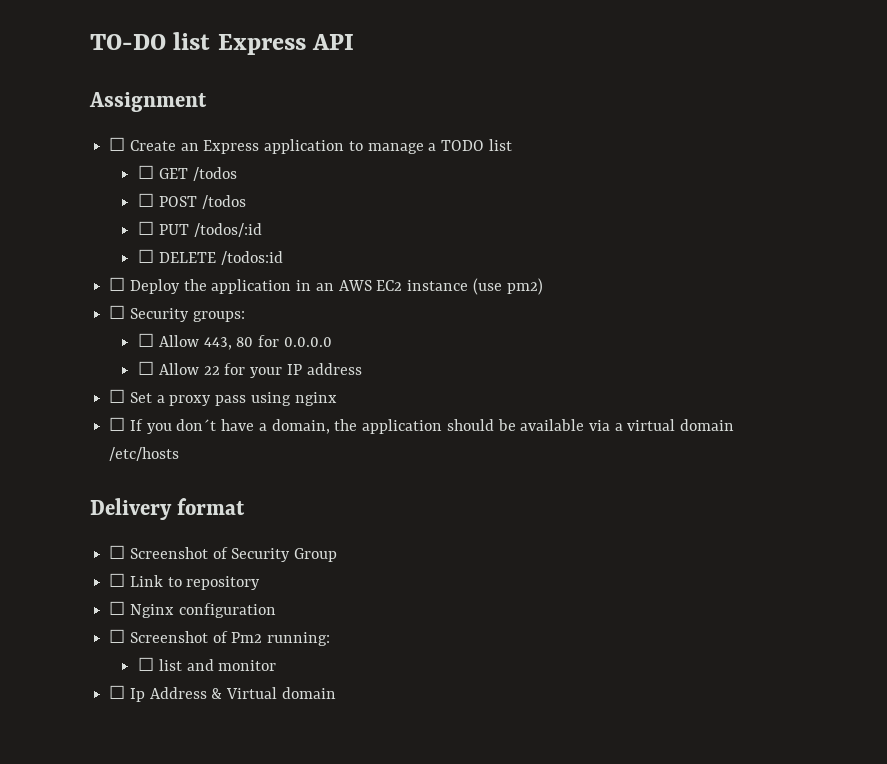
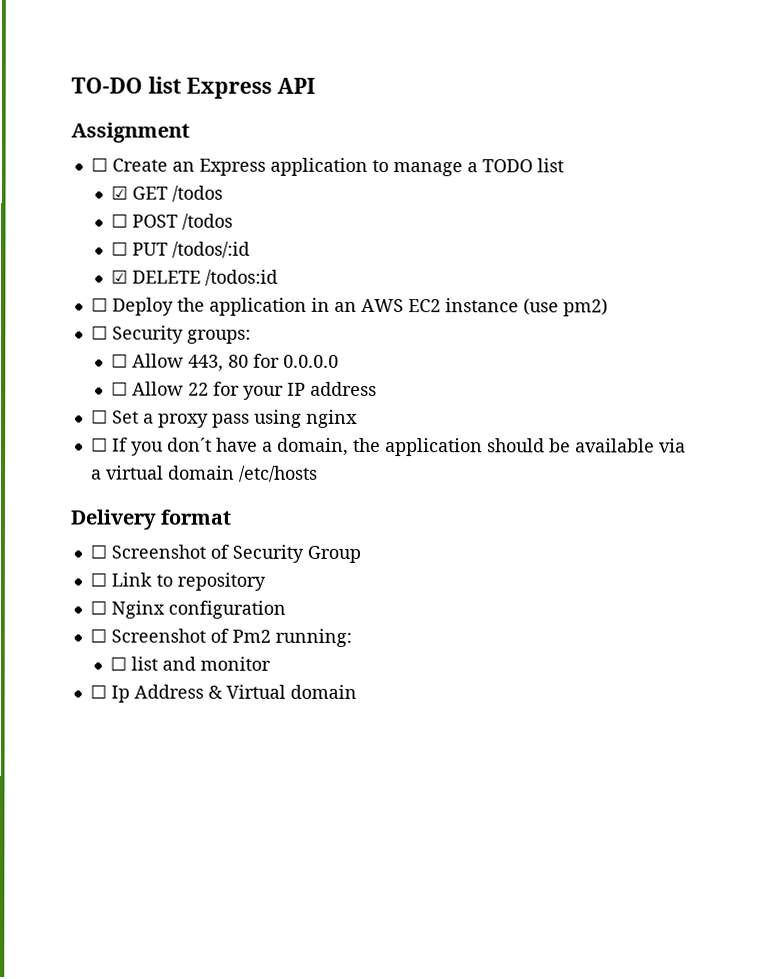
- ☐ GET /todos
+ ☑ GET /todos
- ☐ DELETE /todos:id
+ ☑ DELETE /todos:id

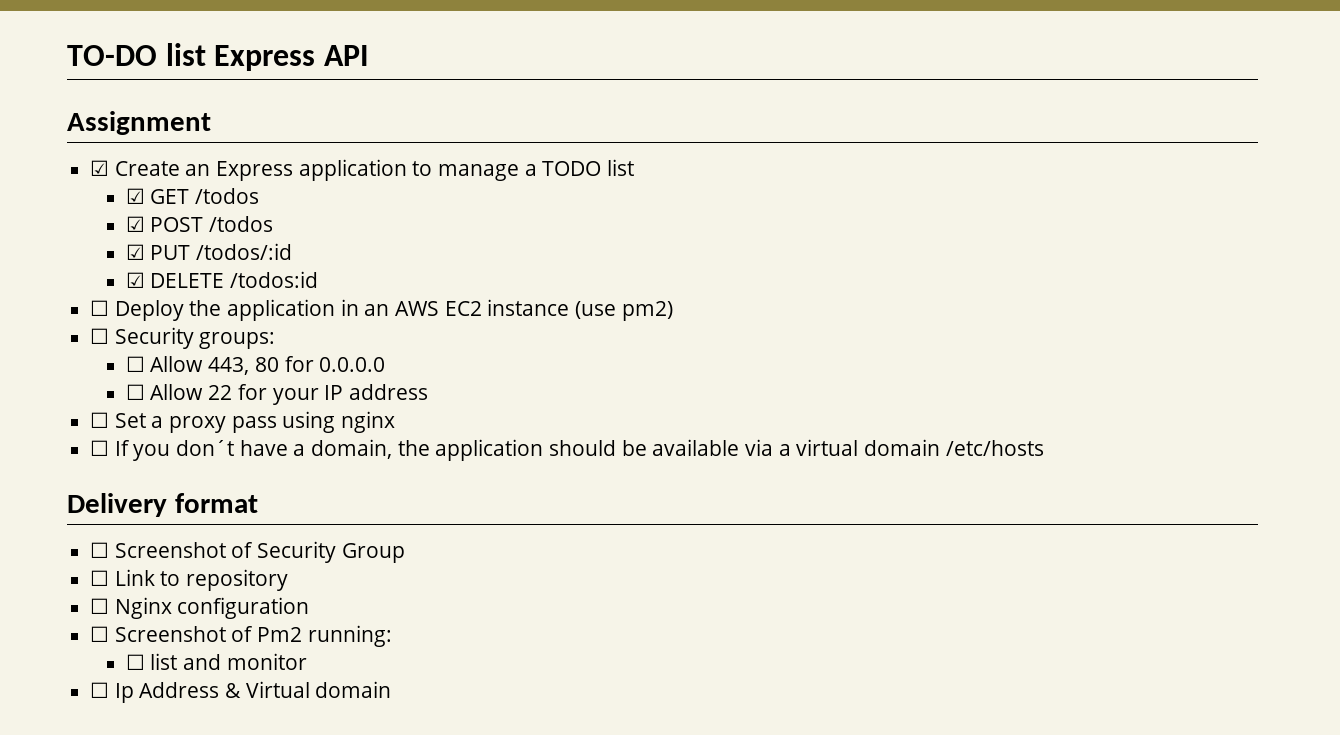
- ☐ Create an Express application to manage a TODO list
+ ☑ Create an Express application to manage a TODO list
- ☐ POST /todos
+ ☑ POST /todos
- ☐ PUT /todos/:id
+ ☑ PUT /todos/:id

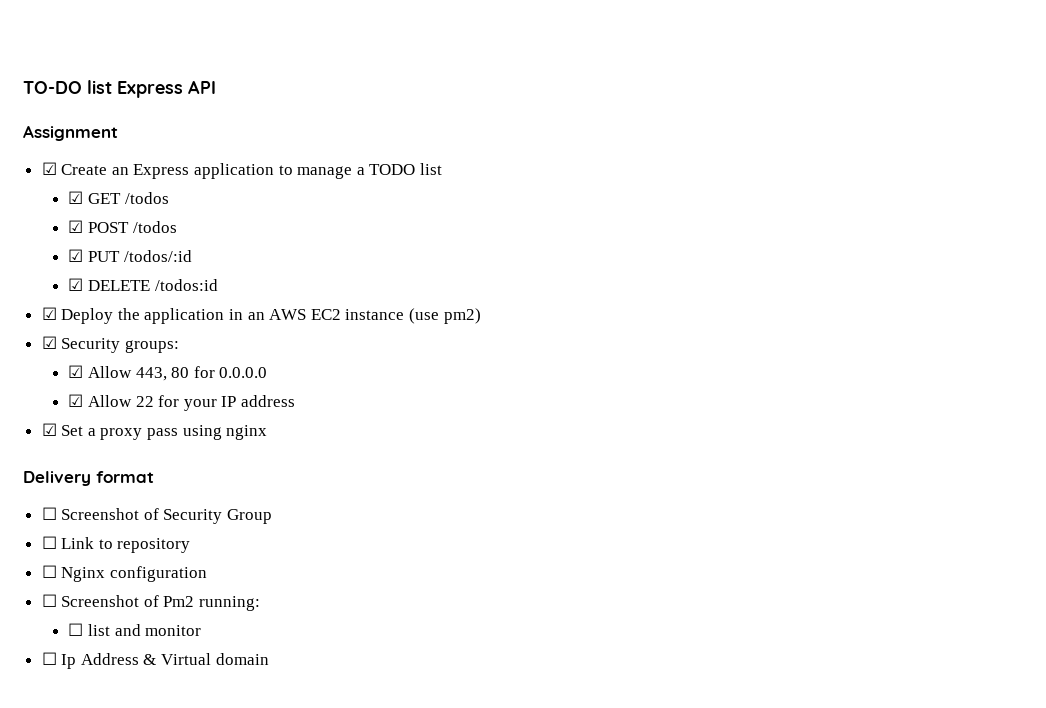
- ☐ Deploy the application in an AWS EC2 instance (use pm2)
+ ☑ Deploy the application in an AWS EC2 instance (use pm2)
- ☐ Security groups:
+ ☑ Security groups:
- ☐ Allow 443, 80 for 0.0.0.0
+ ☑ Allow 443, 80 for 0.0.0.0
- ☐ Allow 22 for your IP address
+ ☑ Allow 22 for your IP address
- ☐ Set a proxy pass using nginx
+ ☑ Set a proxy pass using nginx
- ☐ If you don´t have a domain, the application should be available via a virtual domain /etc/hosts

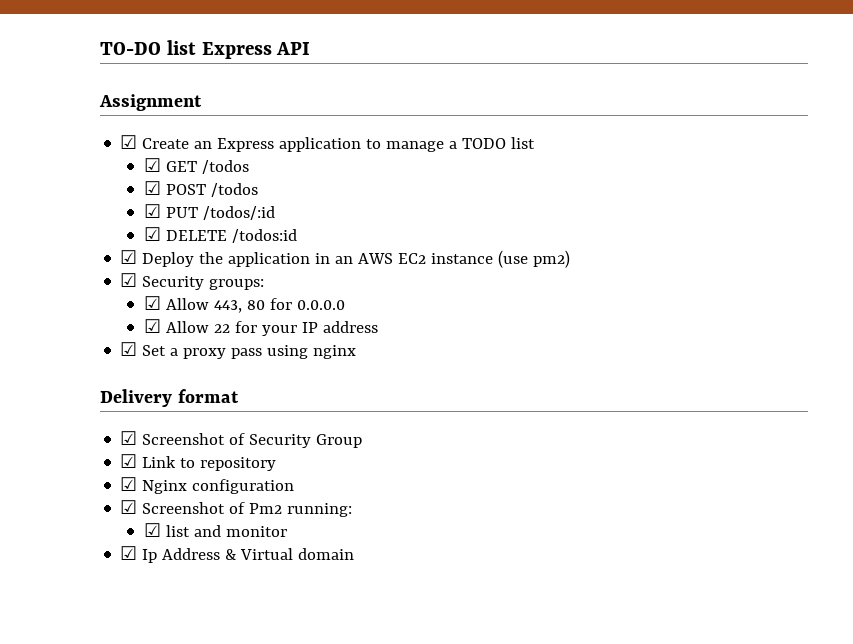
- ☐ Screenshot of Security Group
+ ☑ Screenshot of Security Group
- ☐ Link to repository
+ ☑ Link to repository
- ☐ Nginx configuration
+ ☑ Nginx configuration
- ☐ Screenshot of Pm2 running:
+ ☑ Screenshot of Pm2 running:
- ☐ list and monitor
+ ☑ list and monitor
- ☐ Ip Address & Virtual domain
+ ☑ Ip Address & Virtual domain

